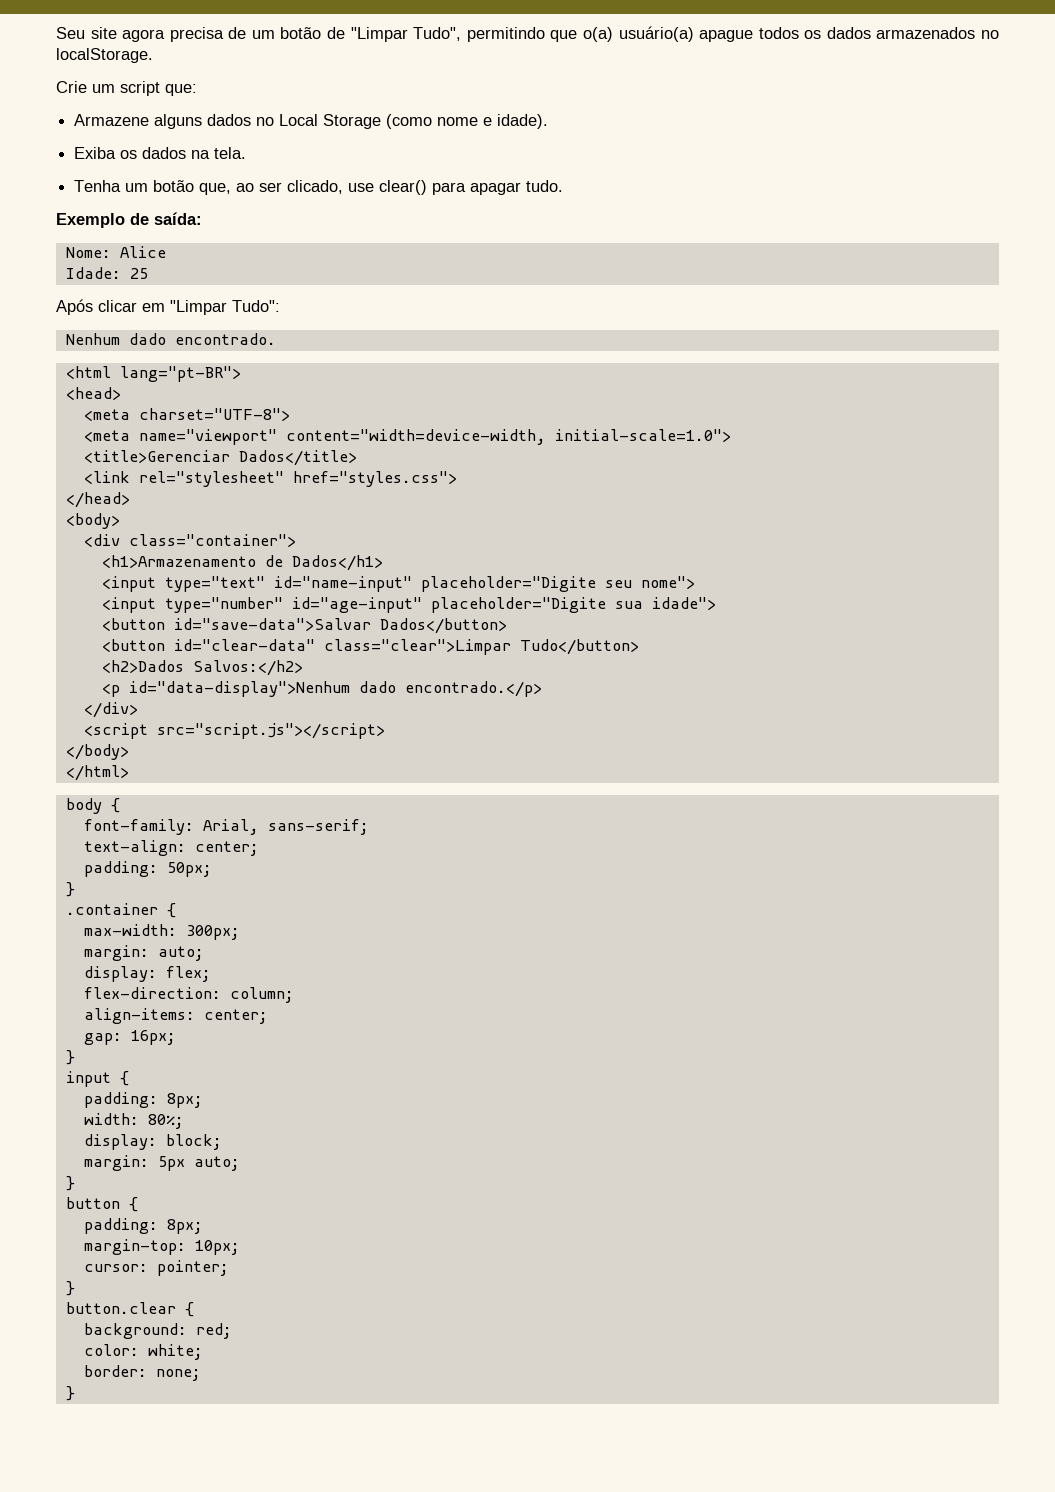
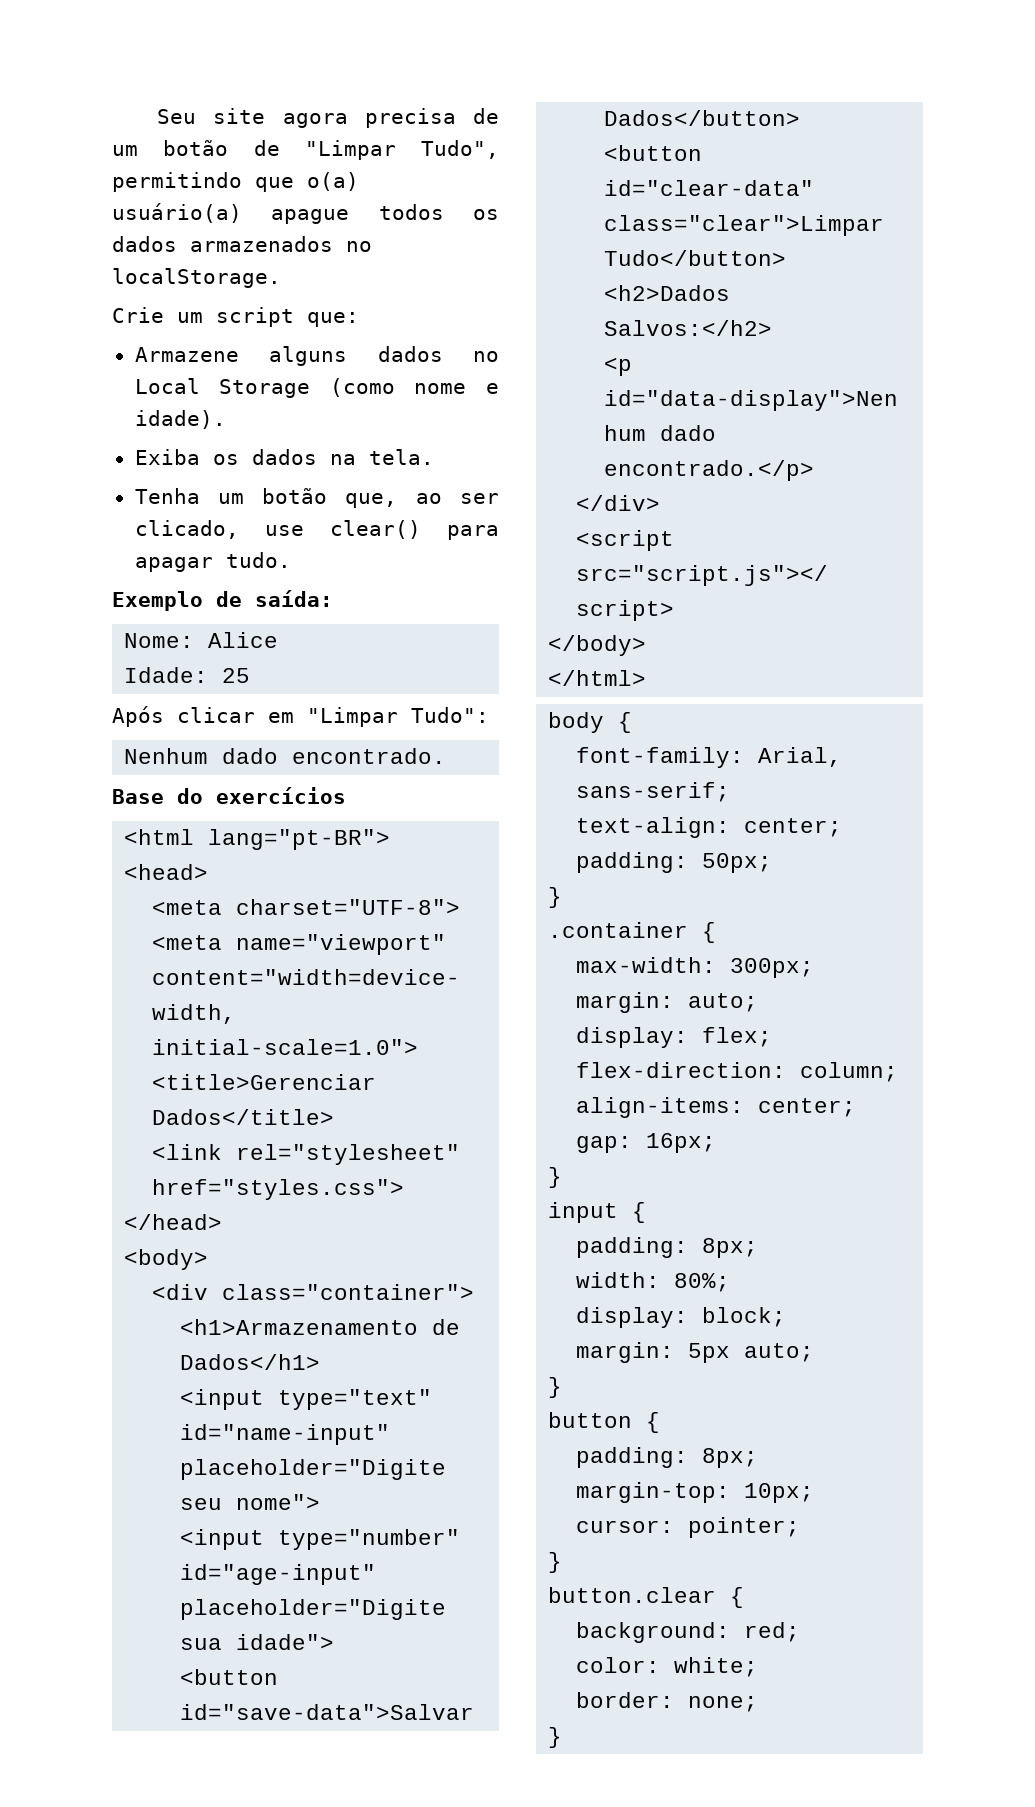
+ Base do exercícios

